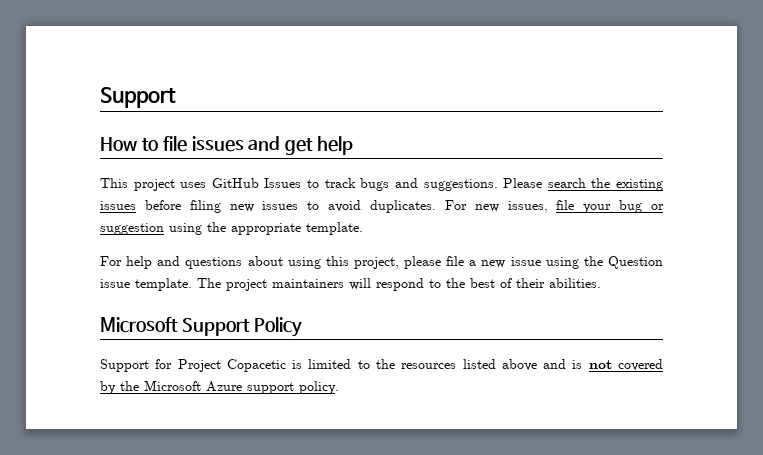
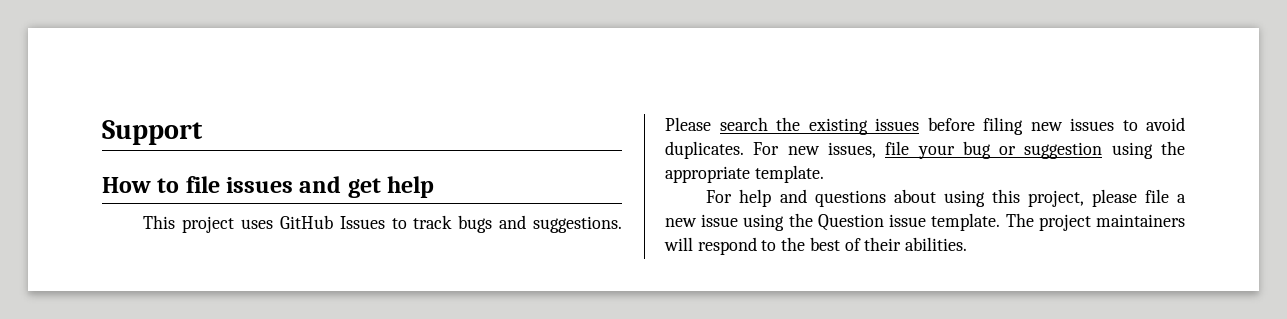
- Microsoft Support Policy
- Support for Project Copacetic is limited to the resources listed above and is not covered by the Microsoft Azure support policy.

